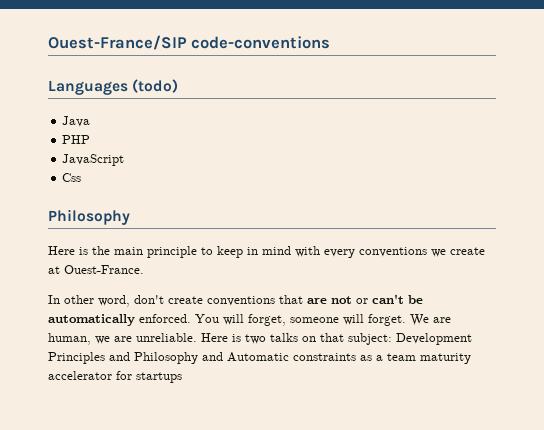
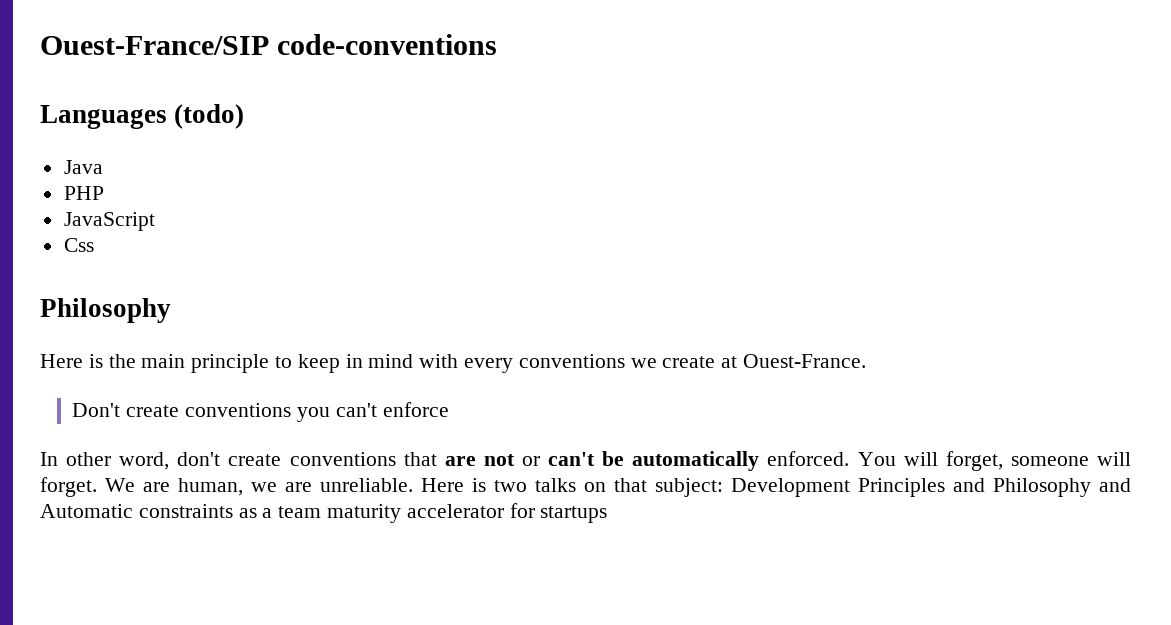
+ Don't create conventions you can't enforce

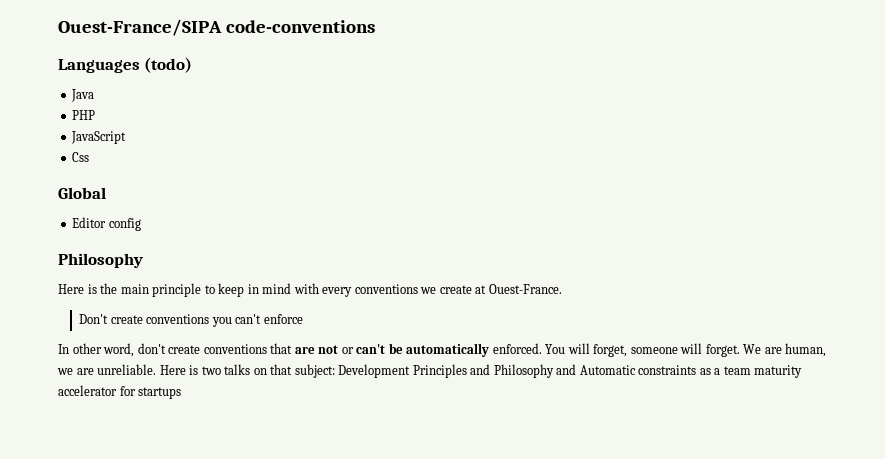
- Ouest-France/SIP code-conventions
+ Ouest-France/SIPA code-conventions
+ Global
+ Editor config

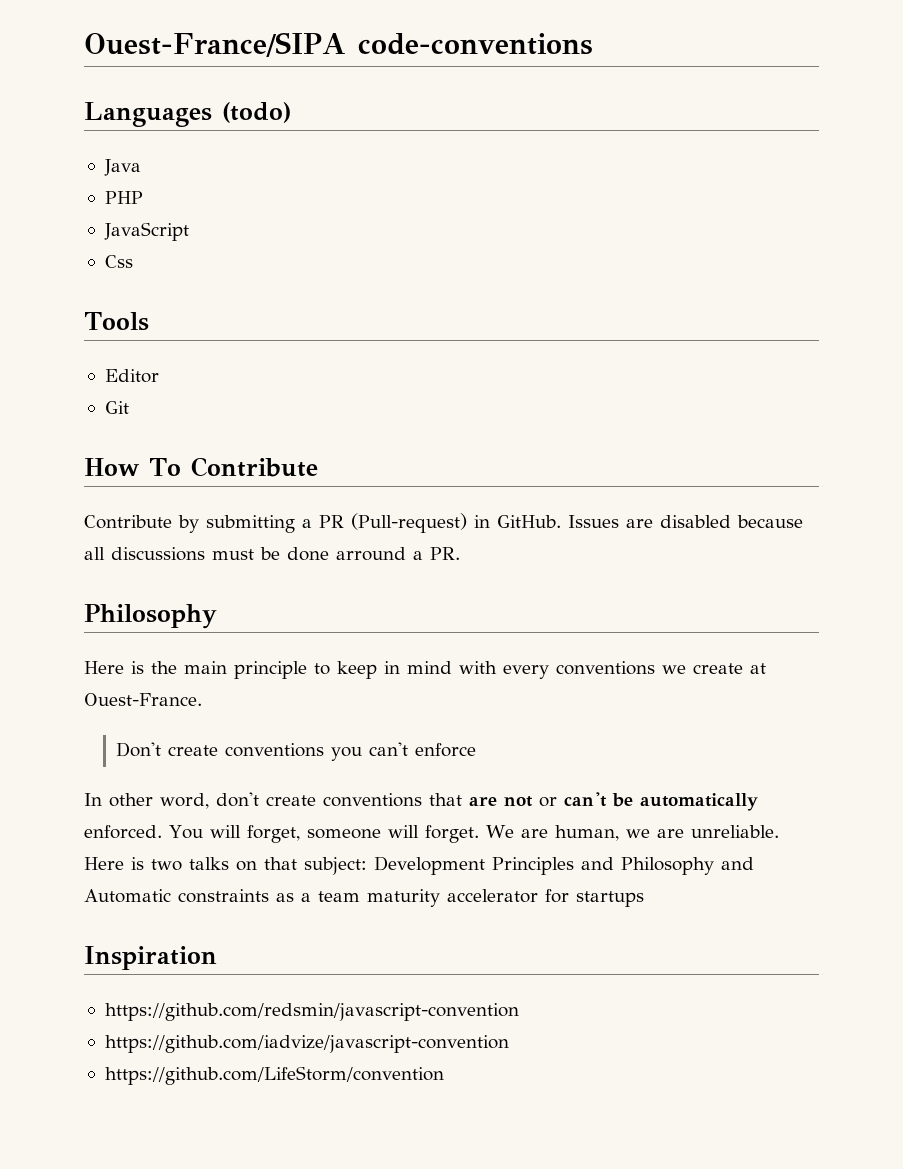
- Global
+ Tools
- Editor config
+ Editor
+ Git
+ How To Contribute
+ Contribute by submitting a PR (Pull-request) in GitHub. Issues are disabled because all discussions must be done arround a PR.
+ Inspiration
+ https://github.com/redsmin/javascript-convention
+ https://github.com/iadvize/javascript-convention
+ https://github.com/LifeStorm/convention

